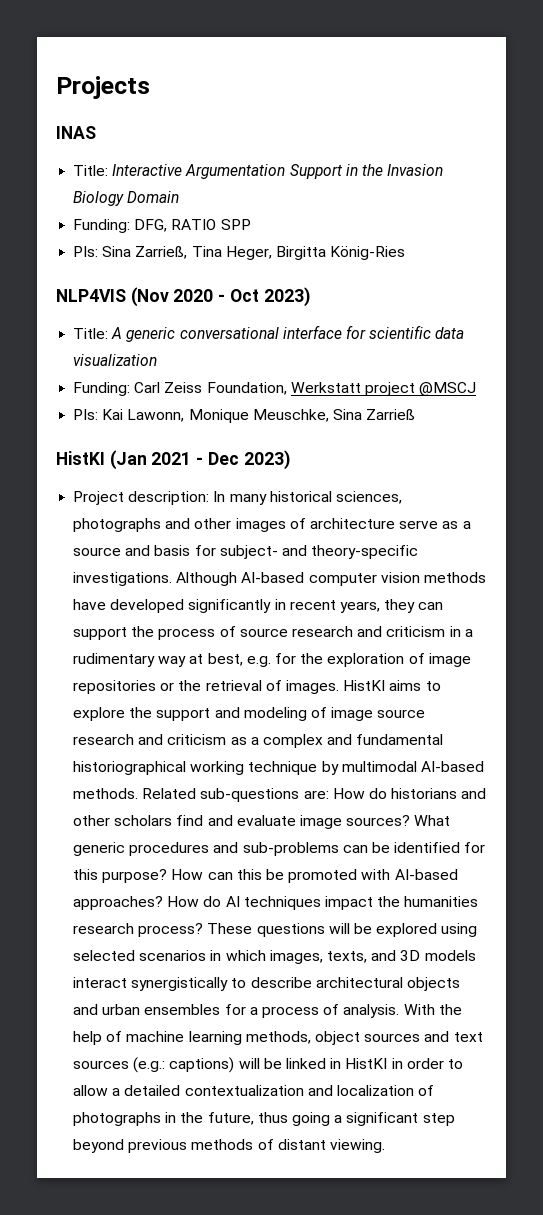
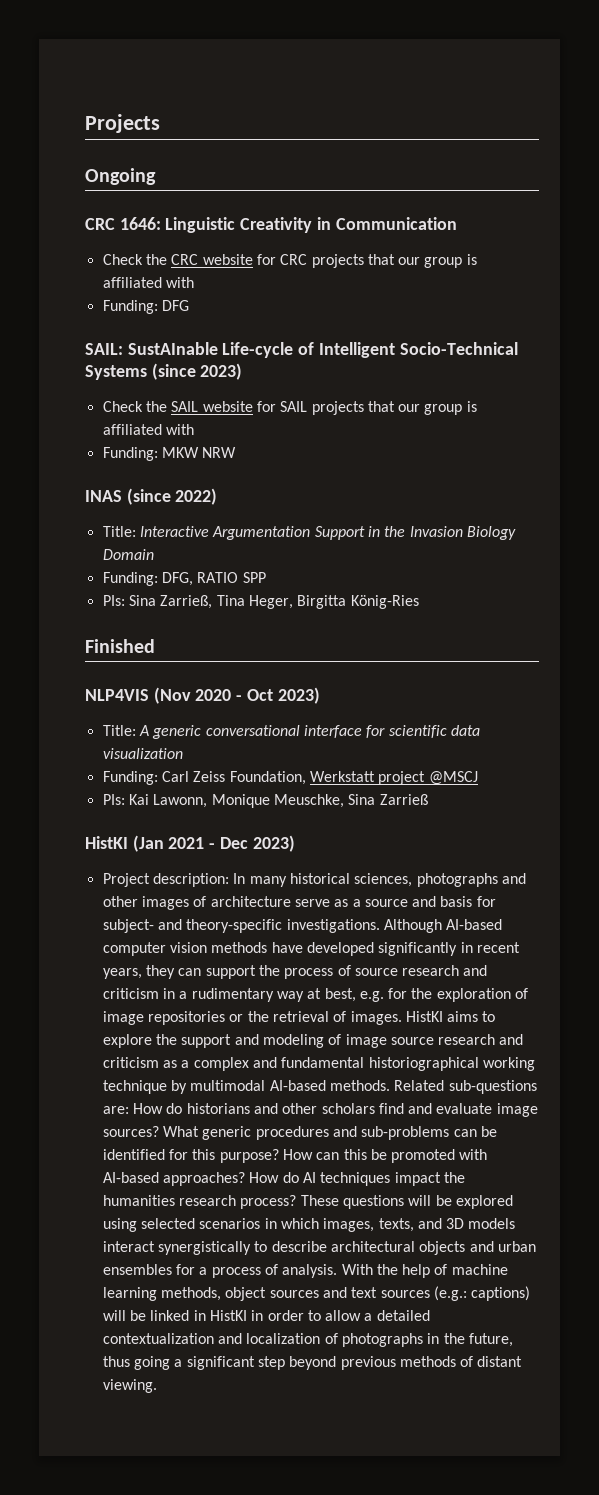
+ Ongoing
+ CRC 1646: Linguistic Creativity in Communication
+ Check the CRC website for CRC projects that our group is affiliated with
+ Funding: DFG
+ SAIL: SustAInable Life-cycle of Intelligent Socio-Technical Systems (since 2023)
+ Check the SAIL website for SAIL projects that our group is affiliated with
+ Funding: MKW NRW
- INAS
+ INAS (since 2022)
+ Finished

